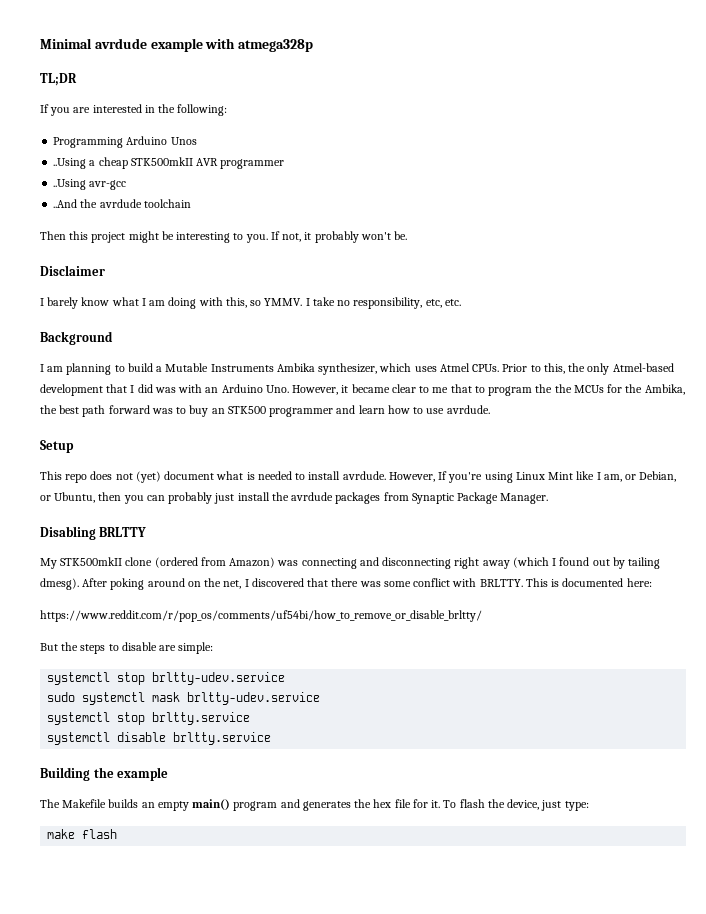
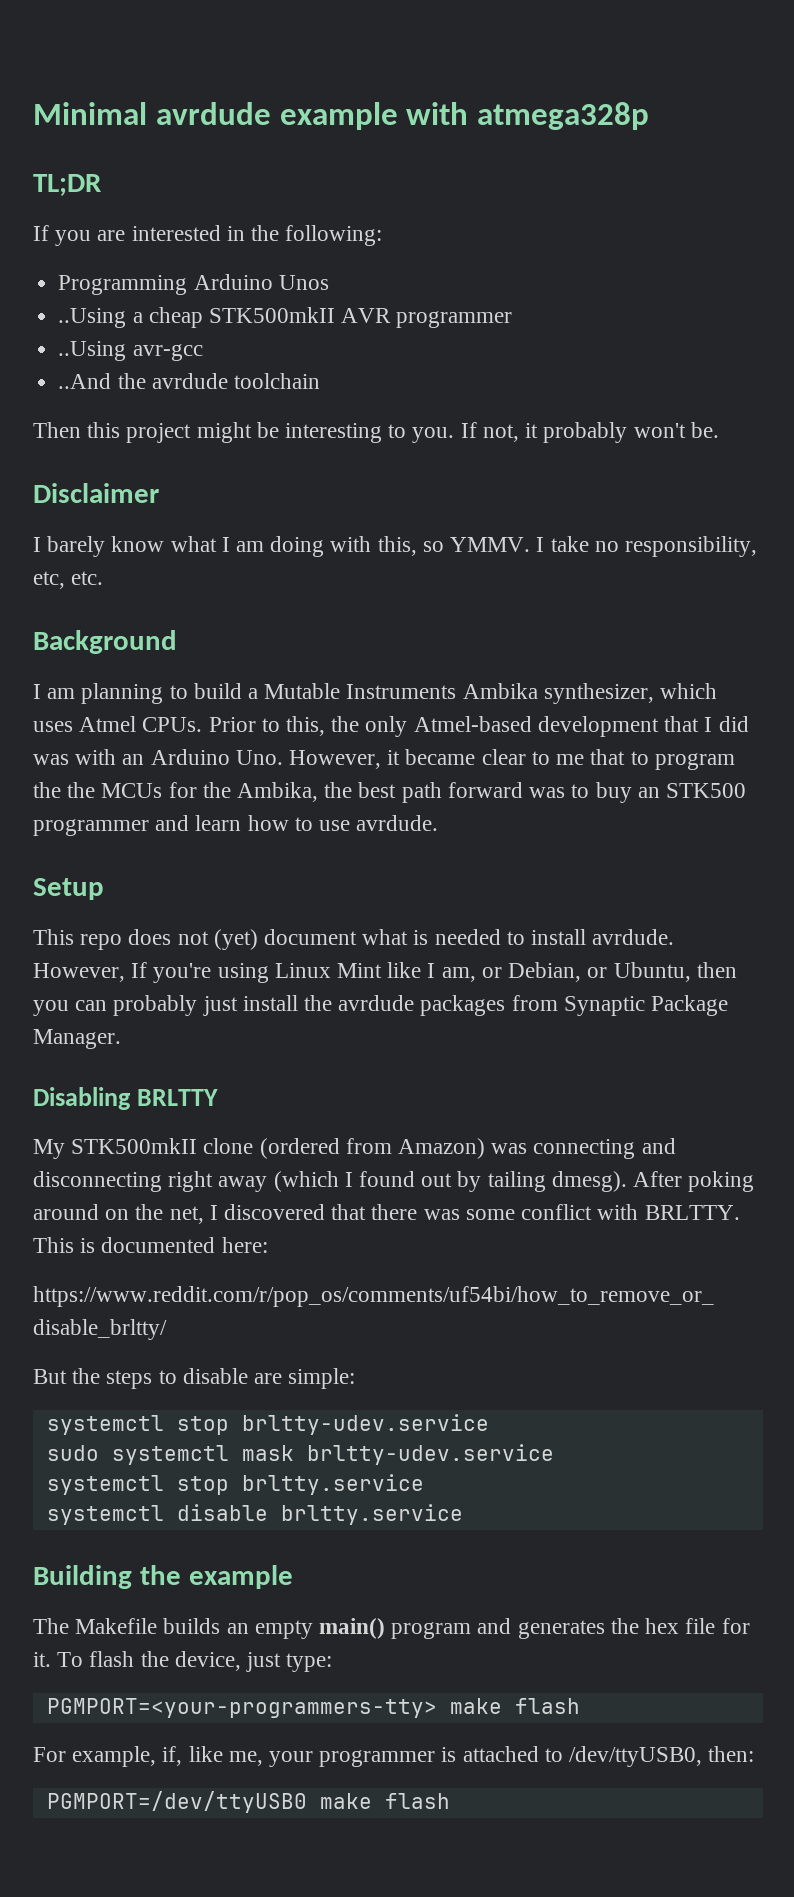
- make flash
+ PGMPORT=<your-programmers-tty> make flash
+ For example, if, like me, your programmer is attached to /dev/ttyUSB0, then:
+ PGMPORT=/dev/ttyUSB0 make flash

